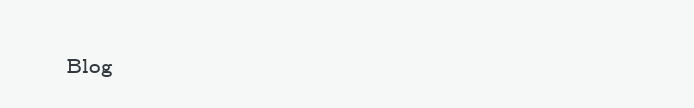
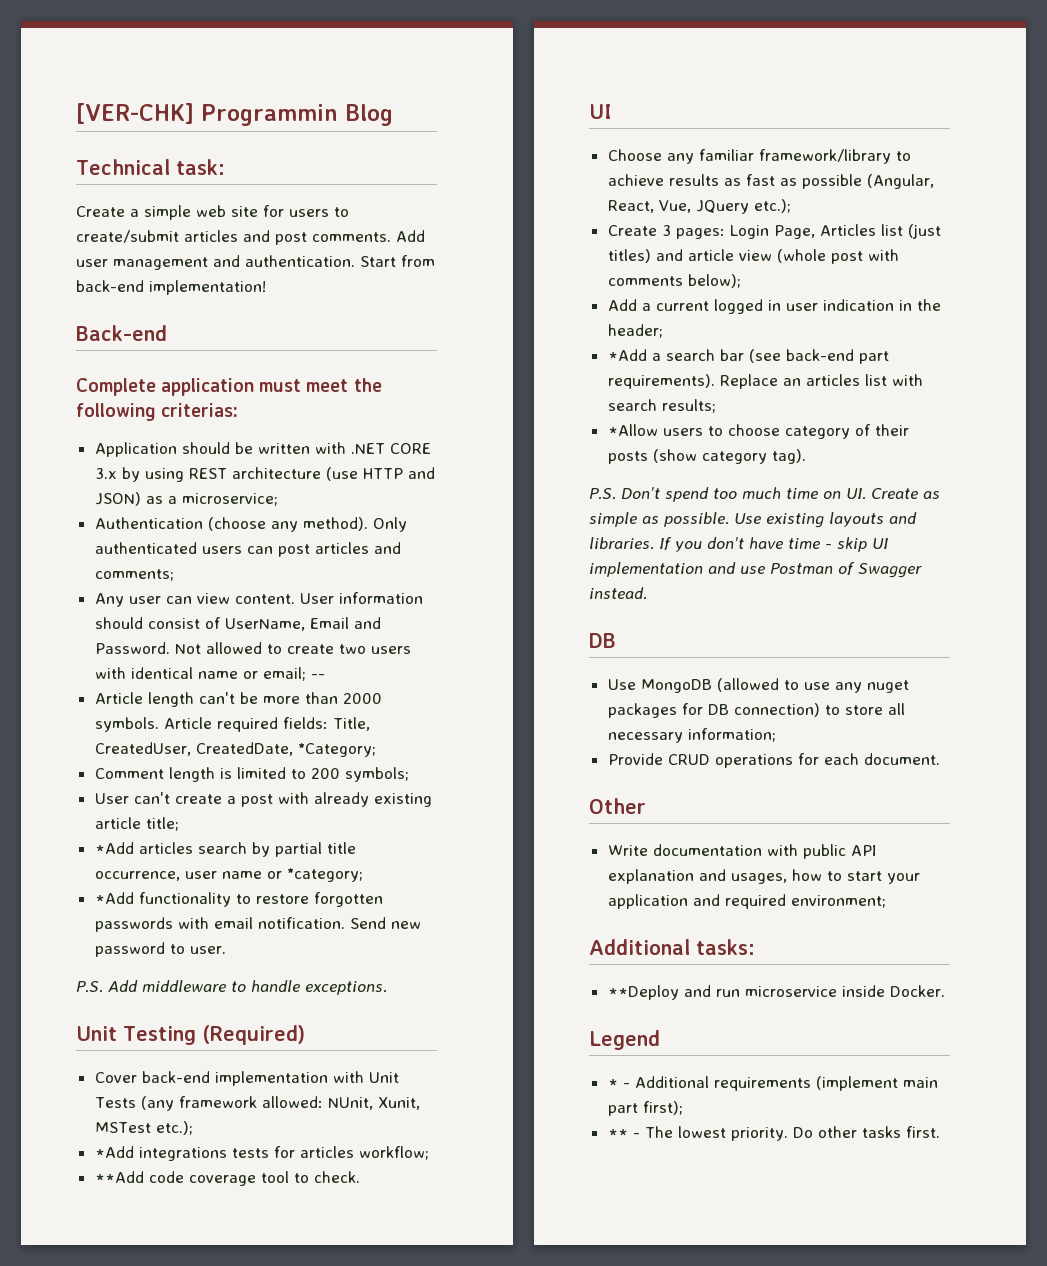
- Blog
+ [VER-CHK] Programmin Blog
+ Technical task:
+ Create a simple web site for users to create/submit articles and post comments. Add user management and authentication. Start from back-end implementation!
+ Back-end
+ Complete application must meet the following criterias:
+ Application should be written with .NET CORE 3.x by using REST architecture (use HTTP and JSON) as a microservice;
+ Authentication (choose any method). Only authenticated users can post articles and comments;
+ Any user can view content. User information should consist of UserName, Email and Password. Not allowed to create two users with identical name or email; --
+ Article length can't be more than 2000 symbols. Article required fields: Title, CreatedUser, CreatedDate, *Category;
+ Comment length is limited to 200 symbols;
+ User can't create a post with already existing article title;
+ *Add articles search by partial title occurrence, user name or *category;
+ *Add functionality to restore forgotten passwords with email notification. Send new password to user.
+ P.S. Add middleware to handle exceptions.
+ Unit Testing (Required)
+ Cover back-end implementation with Unit Tests (any framework allowed: NUnit, Xunit, MSTest etc.);
+ *Add integrations tests for articles workflow;
+ **Add code coverage tool to check.
+ UI
+ Choose any familiar framework/library to achieve results as fast as possible (Angular, React, Vue, JQuery etc.);
+ Create 3 pages: Login Page, Articles list (just titles) and article view (whole post with comments below);
+ Add a current logged in user indication in the header;
+ *Add a search bar (see back-end part requirements). Replace an articles list with search results;
+ *Allow users to choose category of their posts (show category tag).
+ P.S. Don't spend too much time on UI. Create as simple as possible. Use existing layouts and libraries. If you don't have time - skip UI implementation and use Postman of Swagger instead.
+ DB
+ Use MongoDB (allowed to use any nuget packages for DB connection) to store all necessary information;
+ Provide CRUD operations for each document.
+ Other
+ Write documentation with public API explanation and usages, how to start your application and required environment;
+ Additional tasks:
+ **Deploy and run microservice inside Docker.
+ Legend
+ * - Additional requirements (implement main part first);
+ ** - The lowest priority. Do other tasks first.

